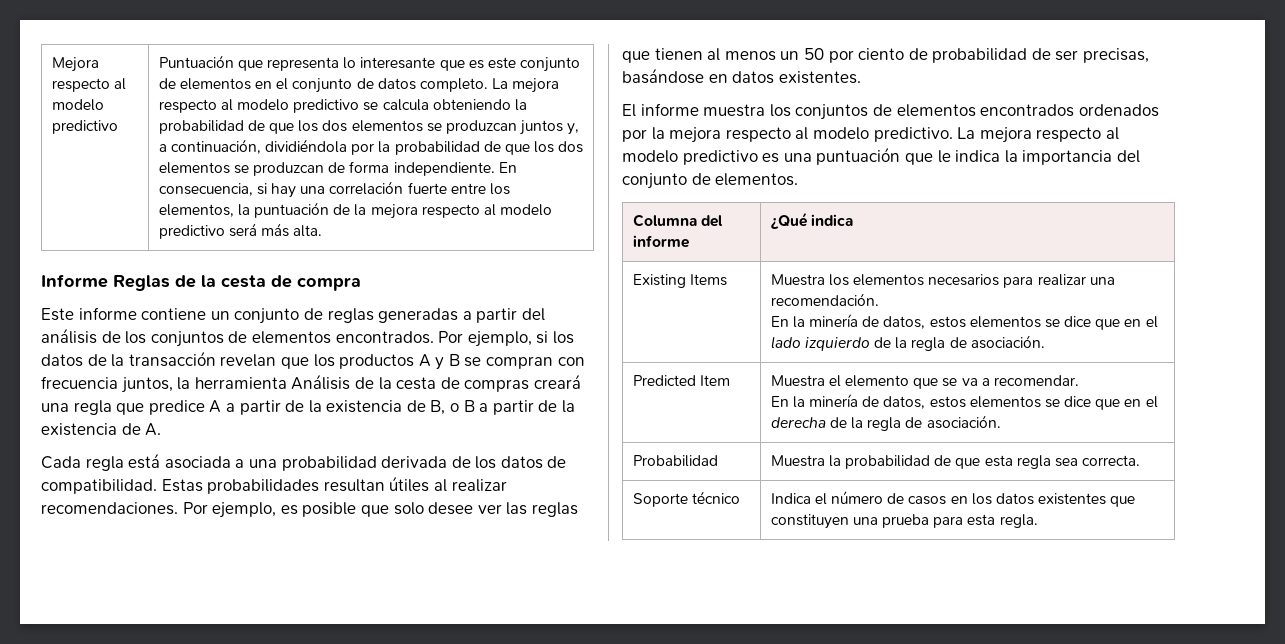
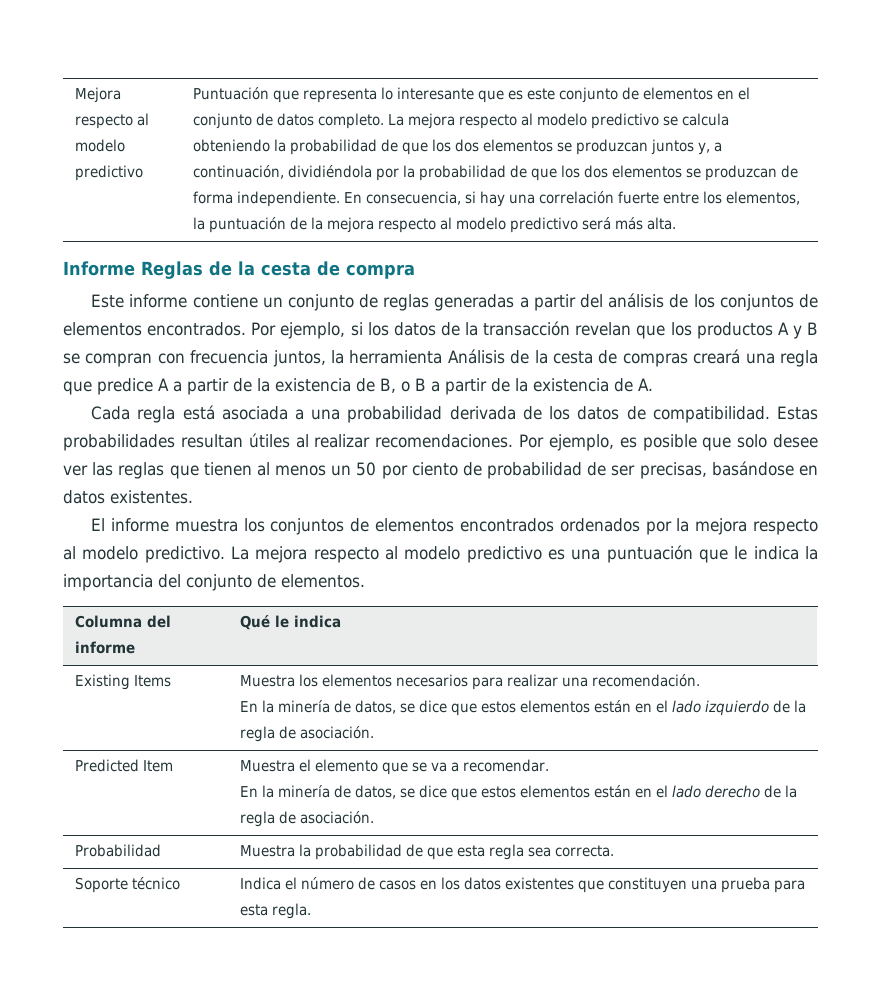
- Columna del informe | ¿Qué indica
+ Columna del informe | Qué le indica
  Existing Items | Muestra los elementos necesarios para realizar una recomendación.
- En la minería de datos, estos elementos se dice que en el lado izquierdo de la regla de asociación.
+ En la minería de datos, se dice que estos elementos están en el lado izquierdo de la regla de asociación.
  Predicted Item | Muestra el elemento que se va a recomendar.
- En la minería de datos, estos elementos se dice que en el derecha de la regla de asociación.
+ En la minería de datos, se dice que estos elementos están en el lado derecho de la regla de asociación.

